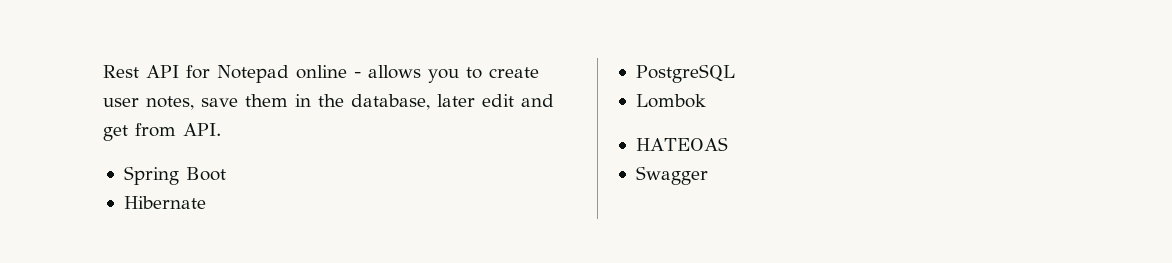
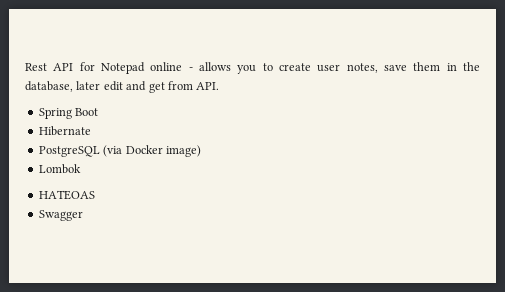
- PostgreSQL
+ PostgreSQL (via Docker image)

